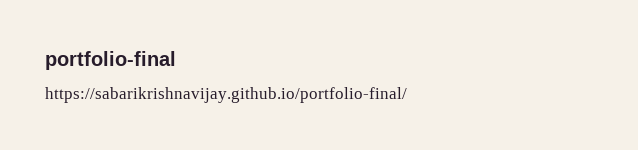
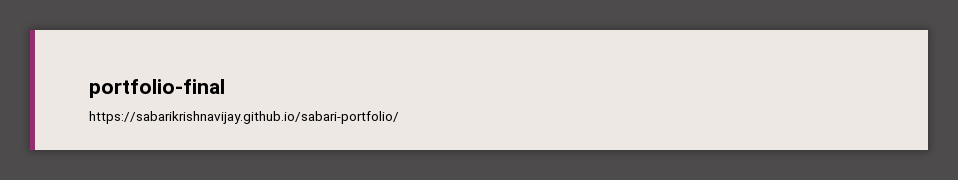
- https://sabarikrishnavijay.github.io/portfolio-final/
+ https://sabarikrishnavijay.github.io/sabari-portfolio/

